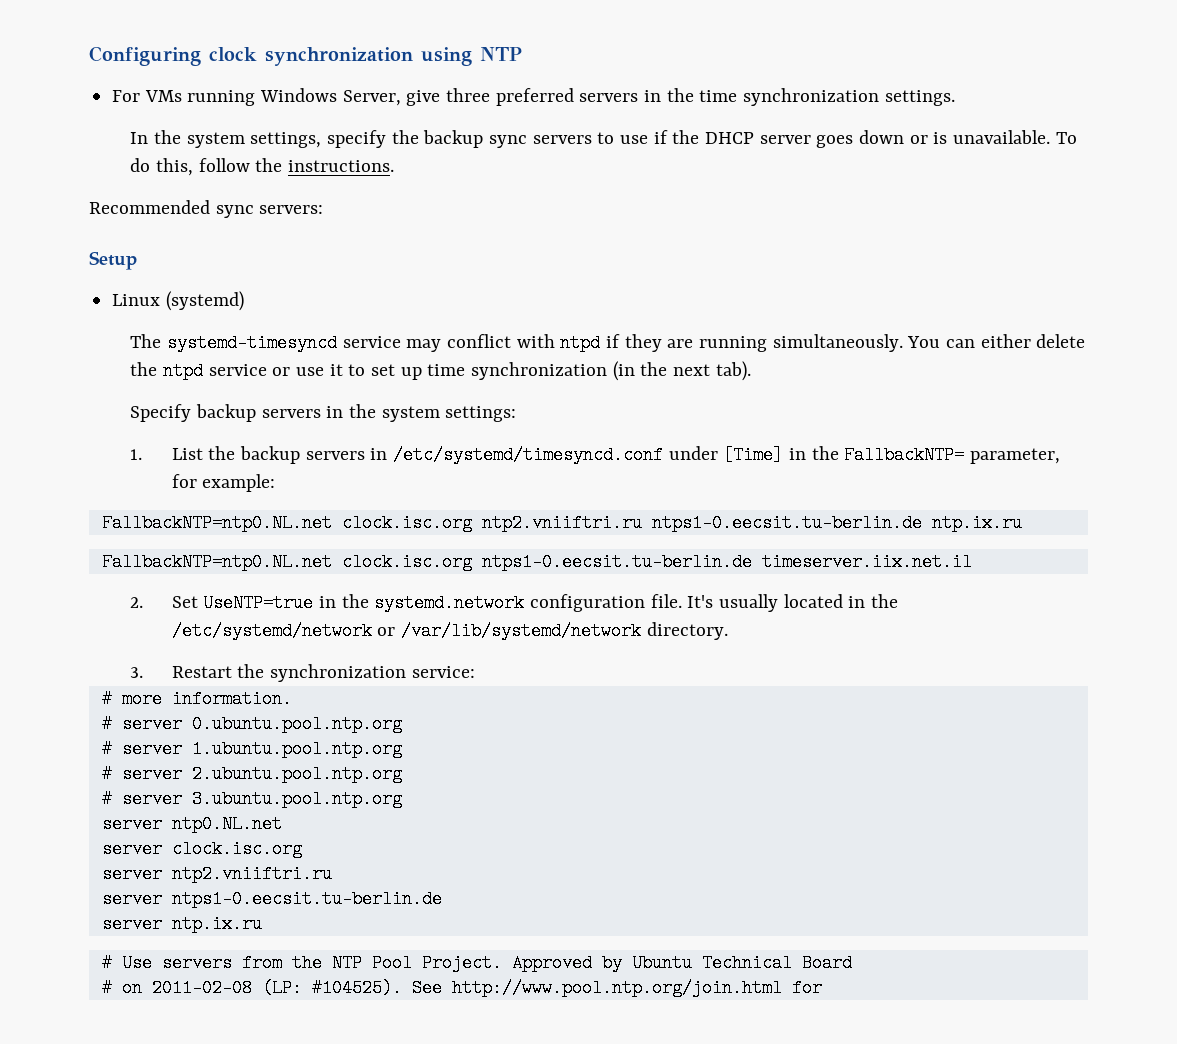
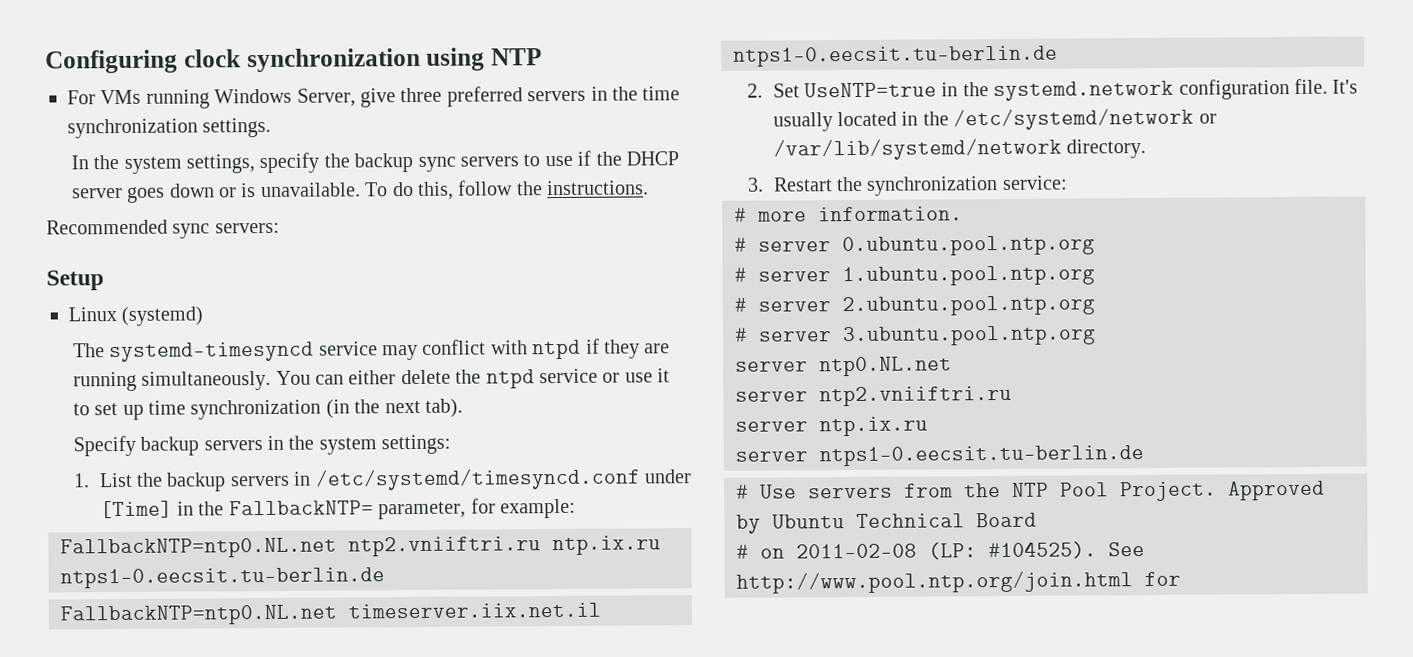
- FallbackNTP=ntp0.NL.net clock.isc.org ntp2.vniiftri.ru ntps1-0.eecsit.tu-berlin.de ntp.ix.ru
- FallbackNTP=ntp0.NL.net clock.isc.org ntps1-0.eecsit.tu-berlin.de timeserver.iix.net.il
+ FallbackNTP=ntp0.NL.net ntp2.vniiftri.ru ntp.ix.ru ntps1-0.eecsit.tu-berlin.de
+ FallbackNTP=ntp0.NL.net timeserver.iix.net.il ntps1-0.eecsit.tu-berlin.de
- server clock.isc.org
+ server ntp.ix.ru
  server ntps1-0.eecsit.tu-berlin.de
- server ntp.ix.ru

